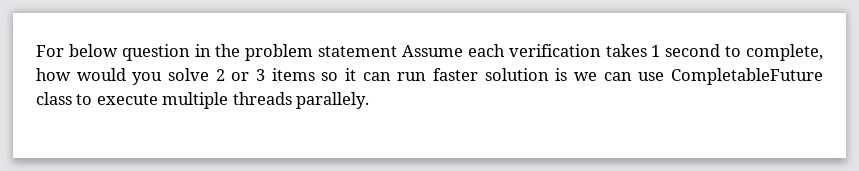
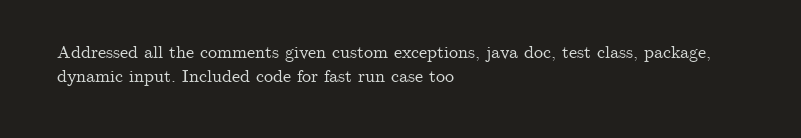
- For below question in the problem statement Assume each verification takes 1 second to complete, how would you solve 2 or 3 items so it can run faster solution is we can use CompletableFuture class to execute multiple threads parallely.
+ Addressed all the comments given custom exceptions, java doc, test class, package, dynamic input. Included code for fast run case too

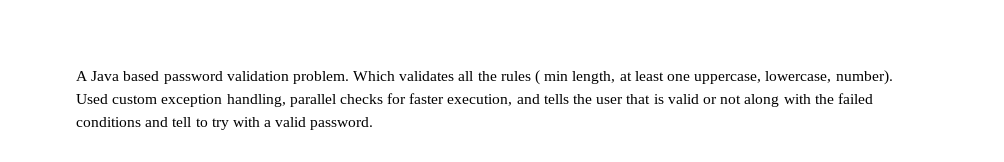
- Addressed all the comments given custom exceptions, java doc, test class, package, dynamic input. Included code for fast run case too
+ A Java based password validation problem. Which validates all the rules ( min length, at least one uppercase, lowercase, number). Used custom exception handling, parallel checks for faster execution, and tells the user that is valid or not along with the failed conditions and tell to try with a valid password.

